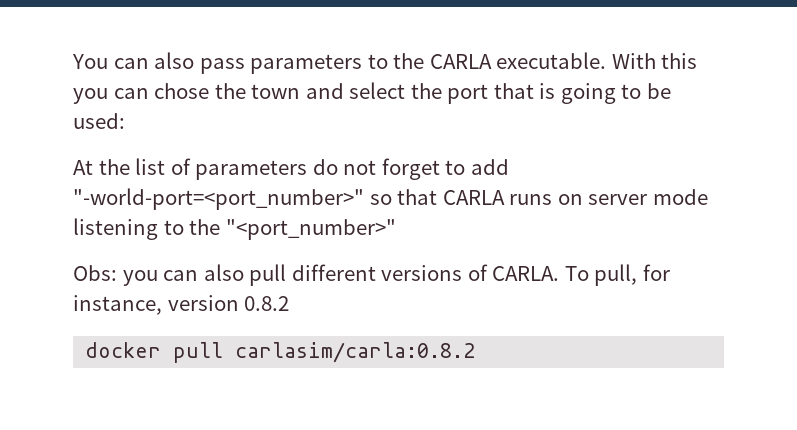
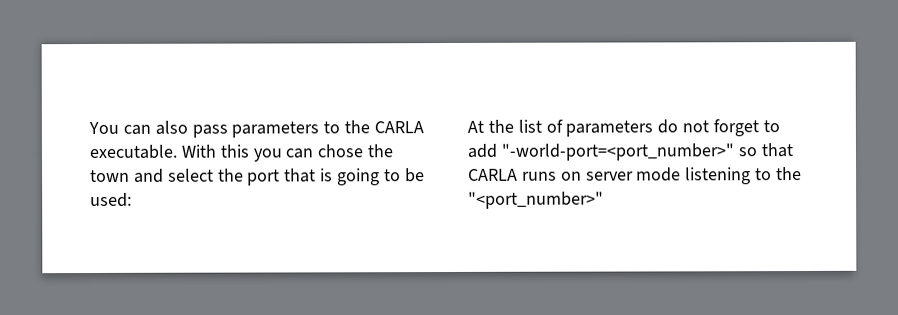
- Obs: you can also pull different versions of CARLA. To pull, for instance, version 0.8.2
- docker pull carlasim/carla:0.8.2

